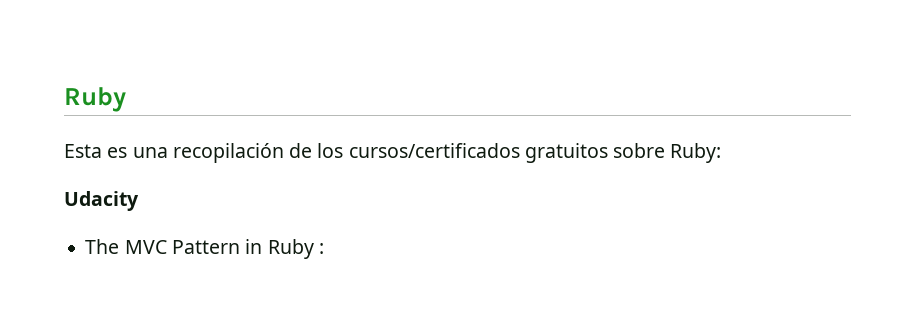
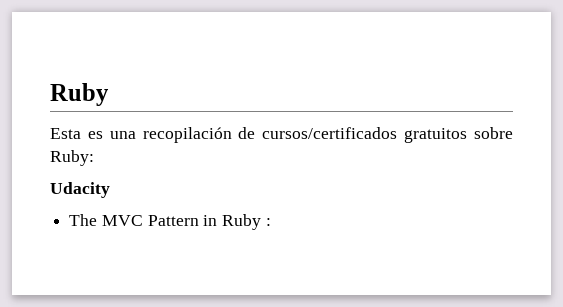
- Esta es una recopilación de los cursos/certificados gratuitos sobre Ruby:
+ Esta es una recopilación de cursos/certificados gratuitos sobre Ruby:

